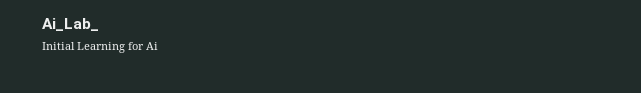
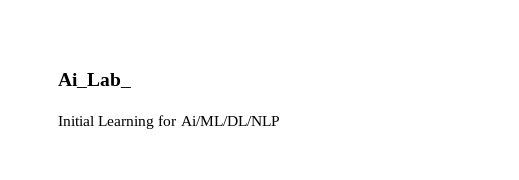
- Initial Learning for Ai
+ Initial Learning for Ai/ML/DL/NLP

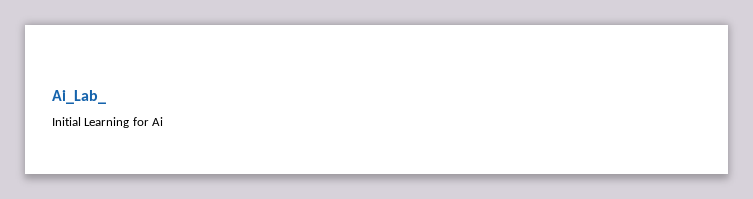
- Initial Learning for Ai/ML/DL/NLP
+ Initial Learning for Ai

